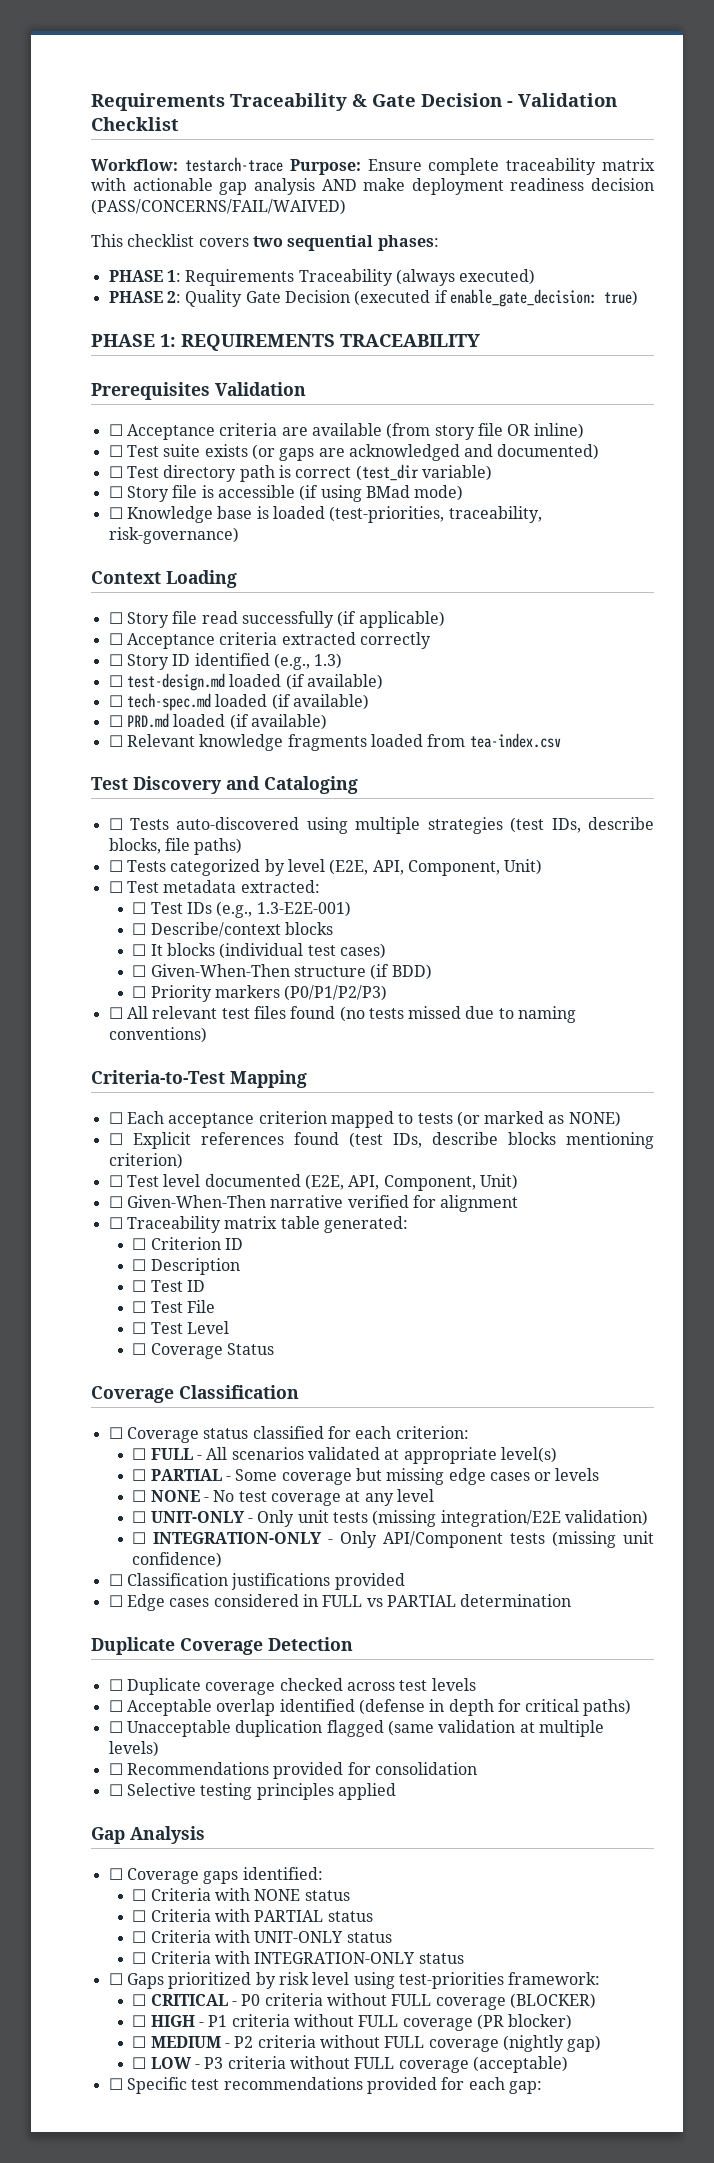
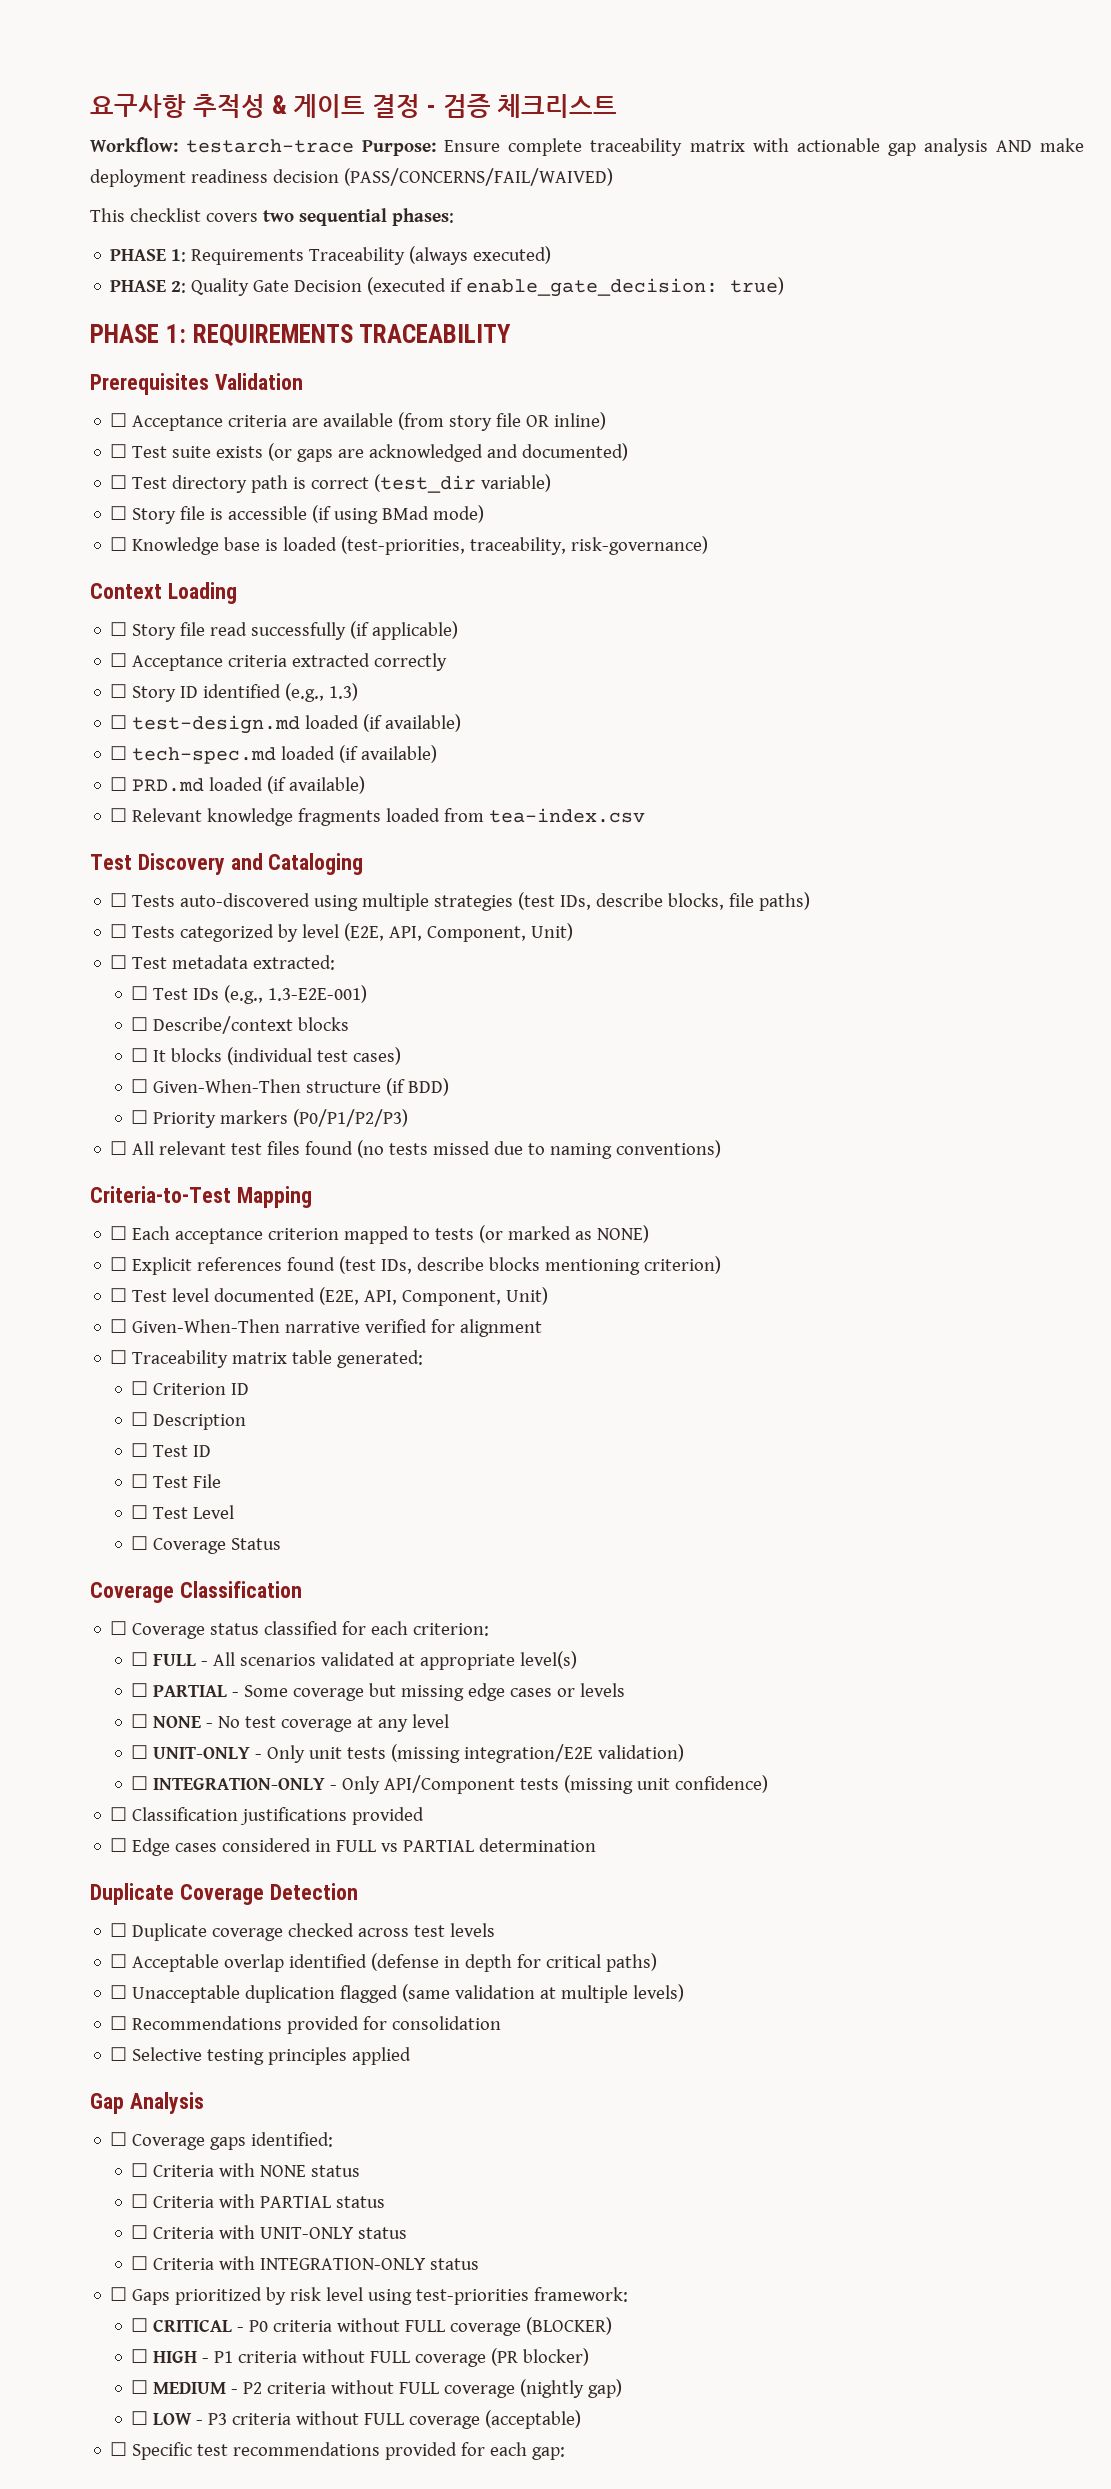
- Requirements Traceability & Gate Decision - Validation Checklist
+ 요구사항 추적성 & 게이트 결정 - 검증 체크리스트

